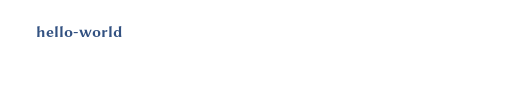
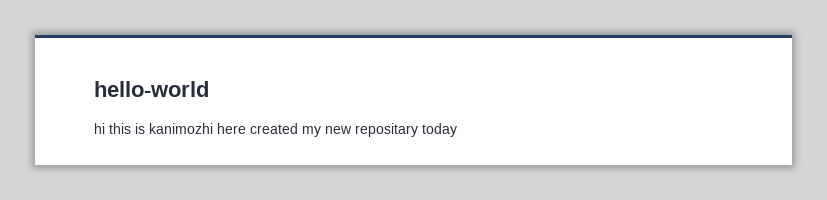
+ hi this is kanimozhi here created my new repositary today

